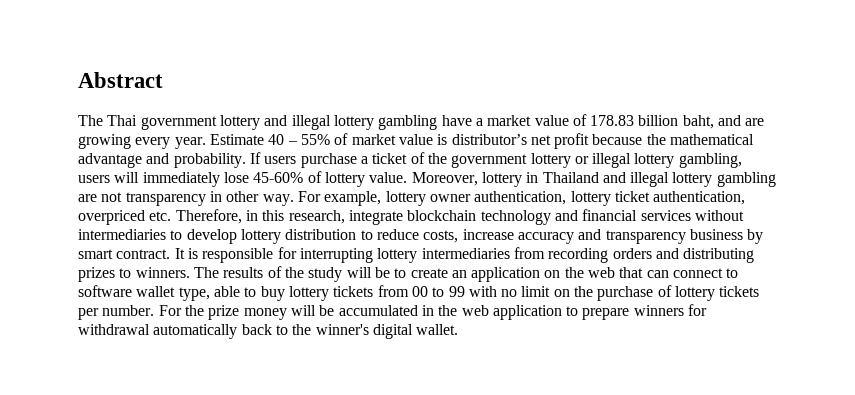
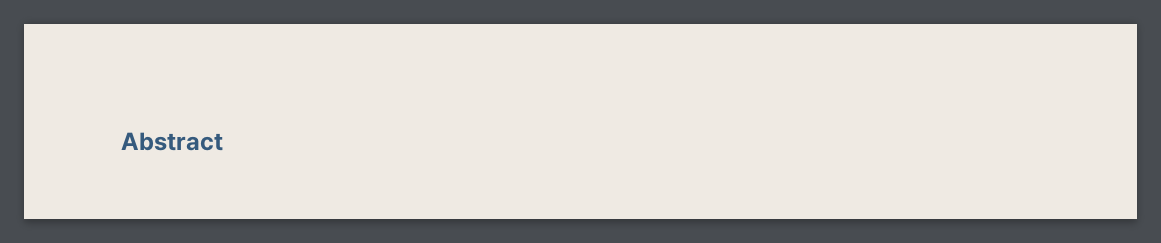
- The Thai government lottery and illegal lottery gambling have a market value of 178.83 billion baht, and are growing every year. Estimate 40 – 55% of market value is distributor’s net profit because the mathematical advantage and probability. If users purchase a ticket of the government lottery or illegal lottery gambling, users will immediately lose 45-60% of lottery value. Moreover, lottery in Thailand and illegal lottery gambling are not transparency in other way. For example, lottery owner authentication, lottery ticket authentication, overpriced etc. Therefore, in this research, integrate blockchain technology and financial services without intermediaries to develop lottery distribution to reduce costs, increase accuracy and transparency business by smart contract. It is responsible for interrupting lottery intermediaries from recording orders and distributing prizes to winners. The results of the study will be to create an application on the web that can connect to software wallet type, able to buy lottery tickets from 00 to 99 with no limit on the purchase of lottery tickets per number. For the prize money will be accumulated in the web application to prepare winners for withdrawal automatically back to the winner's digital wallet.

